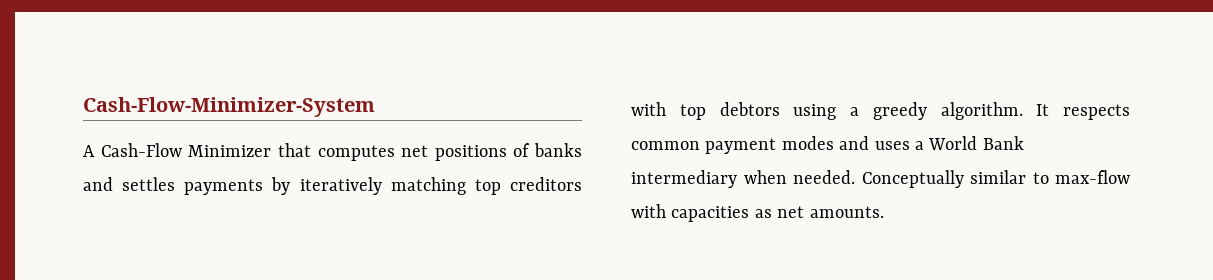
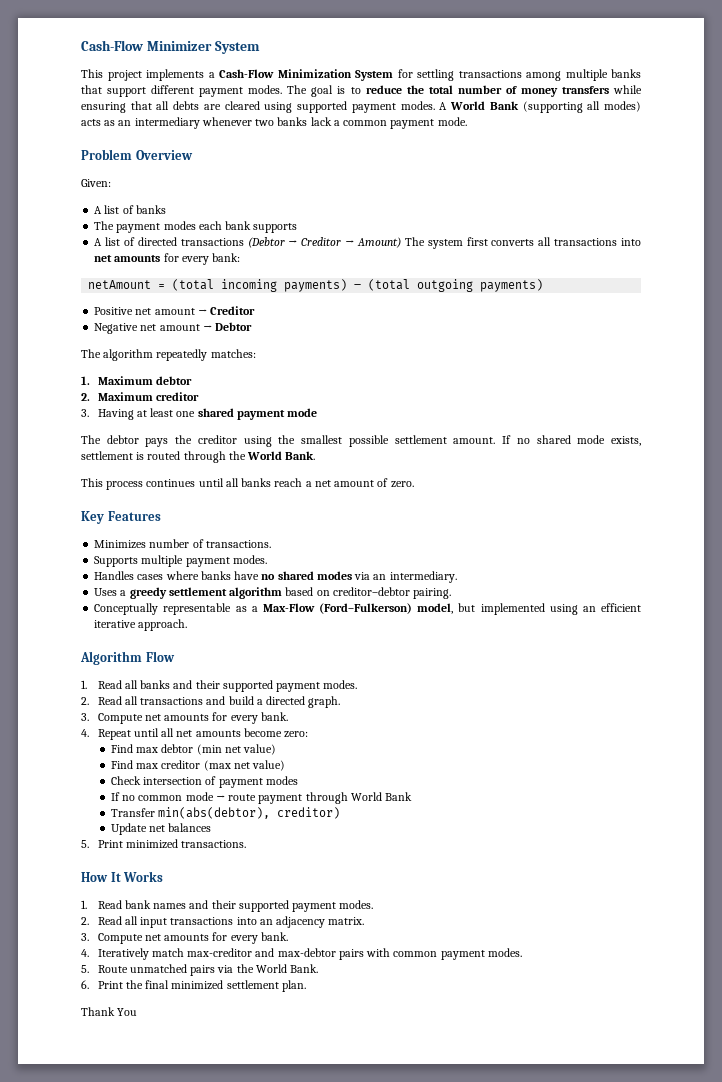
- Cash-Flow-Minimizer-System
- A Cash-Flow Minimizer that computes net positions of banks and settles payments by iteratively matching top creditors with top debtors using a greedy algorithm. It respects common payment modes and uses a World Bank intermediary when needed. Conceptually similar to max-flow with capacities as net amounts.
+ Cash-Flow Minimizer System
+ This project implements a Cash-Flow Minimization System for settling transactions among multiple banks that support different payment modes. The goal is to reduce the total number of money transfers while ensuring that all debts are cleared using supported payment modes. A World Bank (supporting all modes) acts as an intermediary whenever two banks lack a common payment mode.
+ Problem Overview
+ Given:
+ A list of banks
+ The payment modes each bank supports
+ A list of directed transactions (Debtor → Creditor → Amount) The system first converts all transactions into net amounts for every bank:
+ netAmount = (total incoming payments) – (total outgoing payments)
+ Positive net amount → Creditor
+ Negative net amount → Debtor
+ The algorithm repeatedly matches:
+ 1. Maximum debtor
+ 2. Maximum creditor
+ 3. Having at least one shared payment mode
+ The debtor pays the creditor using the smallest possible settlement amount. If no shared mode exists, settlement is routed through the World Bank.
+ This process continues until all banks reach a net amount of zero.
+ Key Features
+ Minimizes number of transactions.
+ Supports multiple payment modes.
+ Handles cases where banks have no shared modes via an intermediary.
+ Uses a greedy settlement algorithm based on creditor–debtor pairing.
+ Conceptually representable as a Max-Flow (Ford–Fulkerson) model, but implemented using an efficient iterative approach.
+ Algorithm Flow
+ 1. Read all banks and their supported payment modes.
+ 2. Read all transactions and build a directed graph.
+ 3. Compute net amounts for every bank.
+ 4. Repeat until all net amounts become zero:
+ Find max debtor (min net value)
+ Find max creditor (max net value)
+ Check intersection of payment modes
+ If no common mode → route payment through World Bank
+ Transfer min(abs(debtor), creditor)
+ Update net balances
+ 5. Print minimized transactions.
+ How It Works
+ 1. Read bank names and their supported payment modes.
+ 2. Read all input transactions into an adjacency matrix.
+ 3. Compute net amounts for every bank.
+ 4. Iteratively match max-creditor and max-debtor pairs with common payment modes.
+ 5. Route unmatched pairs via the World Bank.
+ 6. Print the final minimized settlement plan.
+ Thank You

